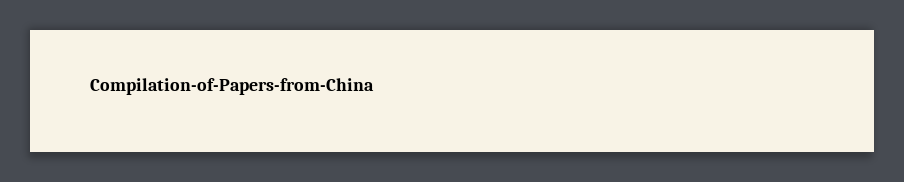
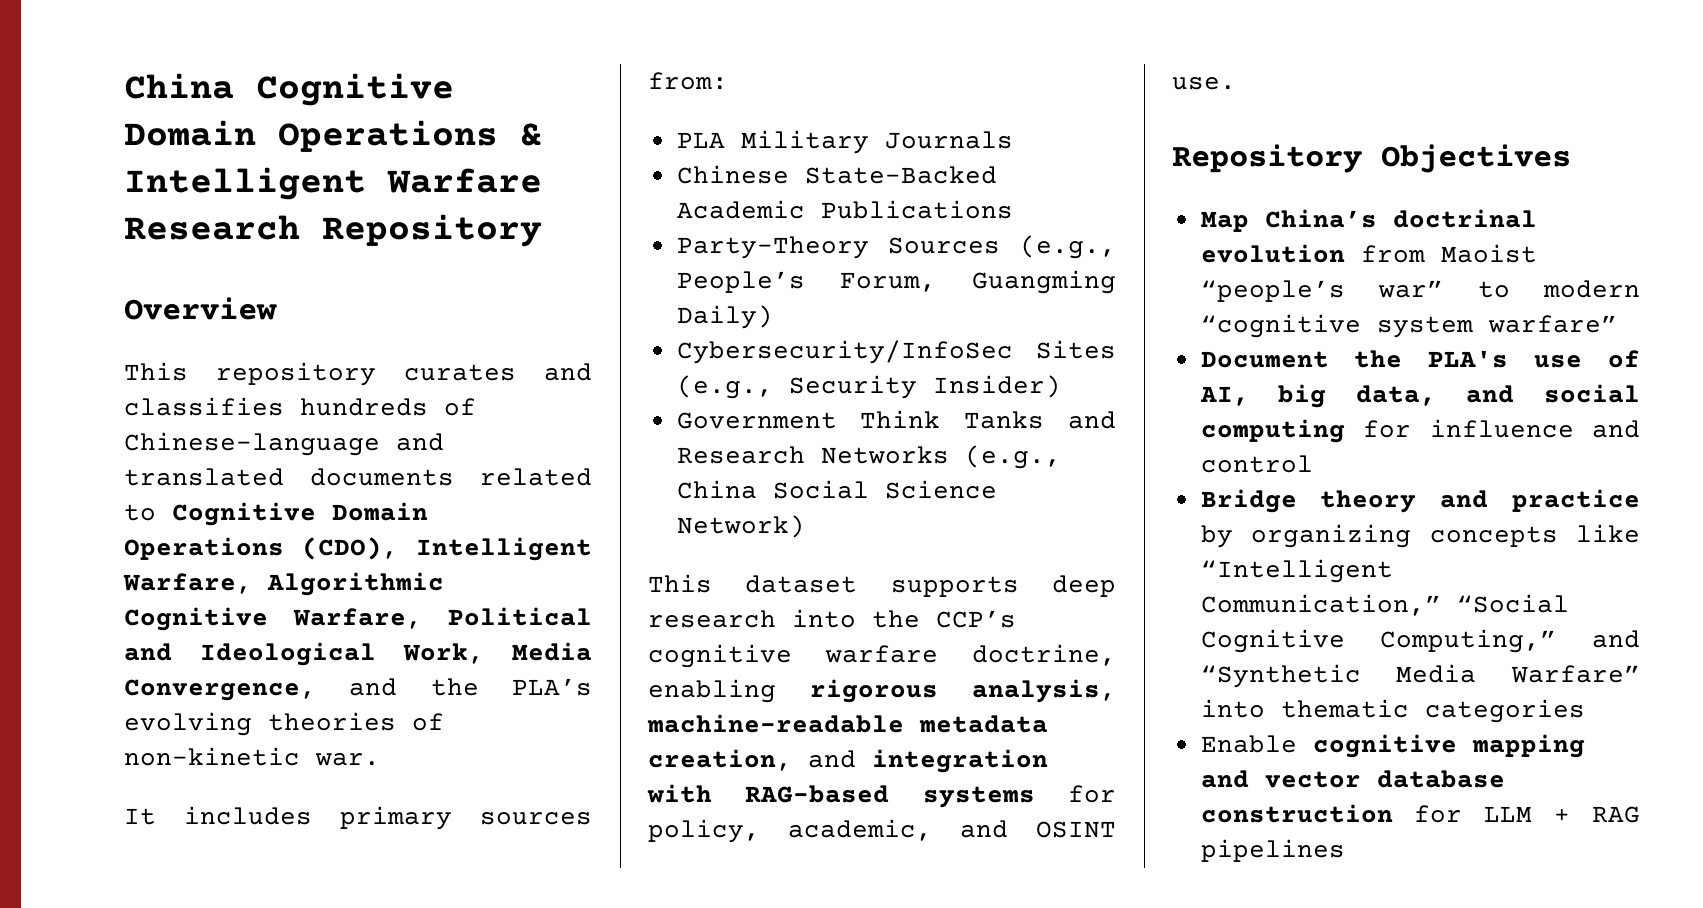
- Compilation-of-Papers-from-China
+ China Cognitive Domain Operations & Intelligent Warfare Research Repository
+ Overview
+ This repository curates and classifies hundreds of Chinese-language and translated documents related to Cognitive Domain Operations (CDO), Intelligent Warfare, Algorithmic Cognitive Warfare, Political and Ideological Work, Media Convergence, and the PLA’s evolving theories of non-kinetic war.
+ It includes primary sources from:
+ PLA Military Journals
+ Chinese State-Backed Academic Publications
+ Party-Theory Sources (e.g., People’s Forum, Guangming Daily)
+ Cybersecurity/InfoSec Sites (e.g., Security Insider)
+ Government Think Tanks and Research Networks (e.g., China Social Science Network)
+ This dataset supports deep research into the CCP’s cognitive warfare doctrine, enabling rigorous analysis, machine-readable metadata creation, and integration with RAG-based systems for policy, academic, and OSINT use.
+ Repository Objectives
+ Map China’s doctrinal evolution from Maoist “people’s war” to modern “cognitive system warfare”
+ Document the PLA's use of AI, big data, and social computing for influence and control
+ Bridge theory and practice by organizing concepts like “Intelligent Communication,” “Social Cognitive Computing,” and “Synthetic Media Warfare” into thematic categories
+ Enable cognitive mapping and vector database construction for LLM + RAG pipelines

